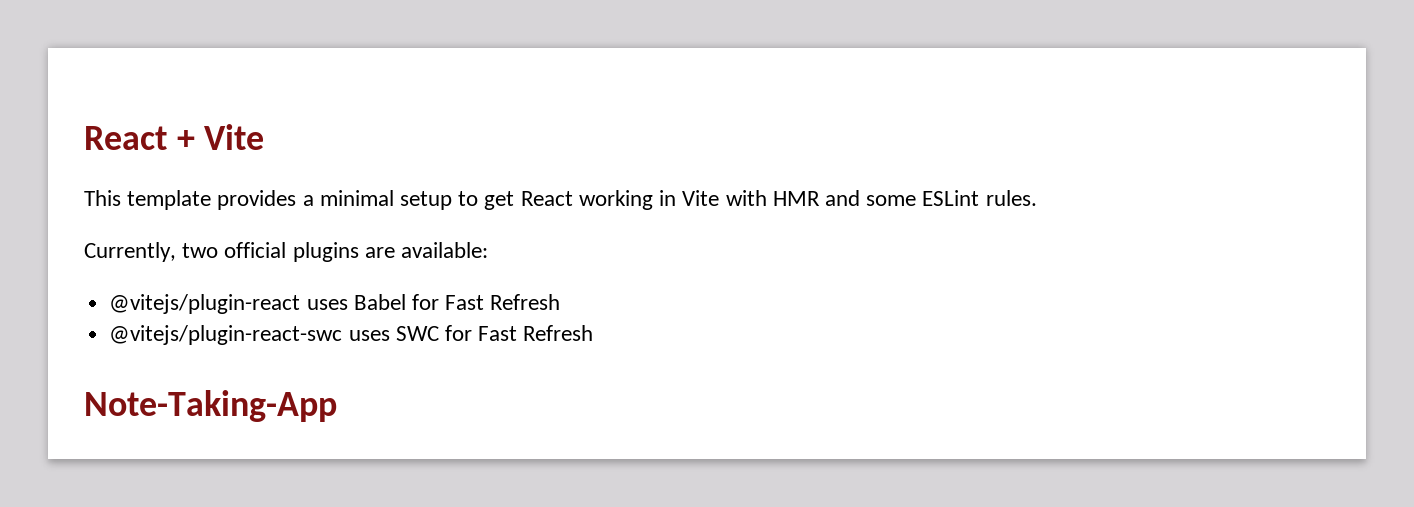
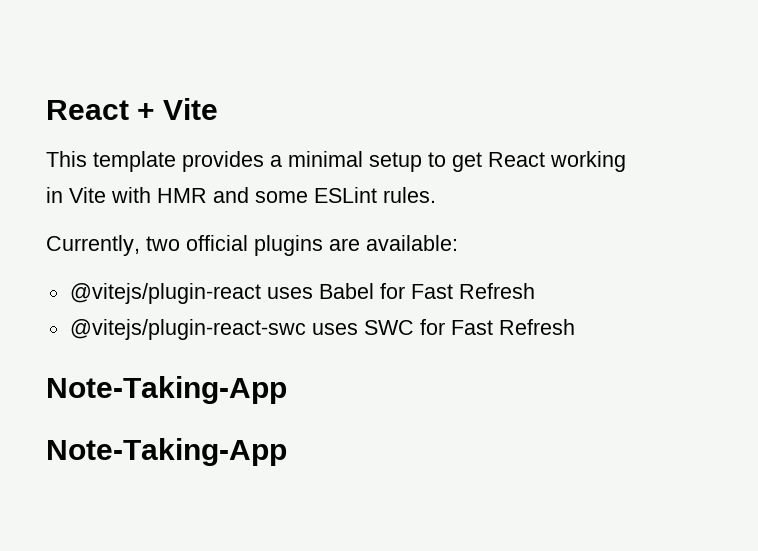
  @vitejs/plugin-react-swc uses SWC for Fast Refresh
+ Note-Taking-App

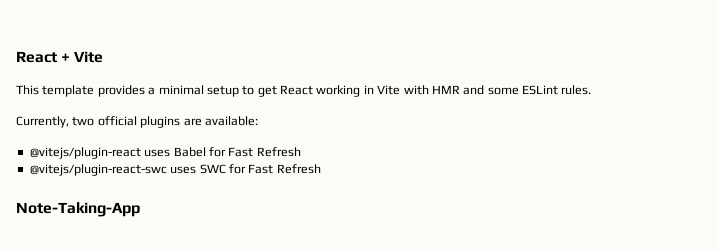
  @vitejs/plugin-react-swc uses SWC for Fast Refresh
- Note-Taking-App

